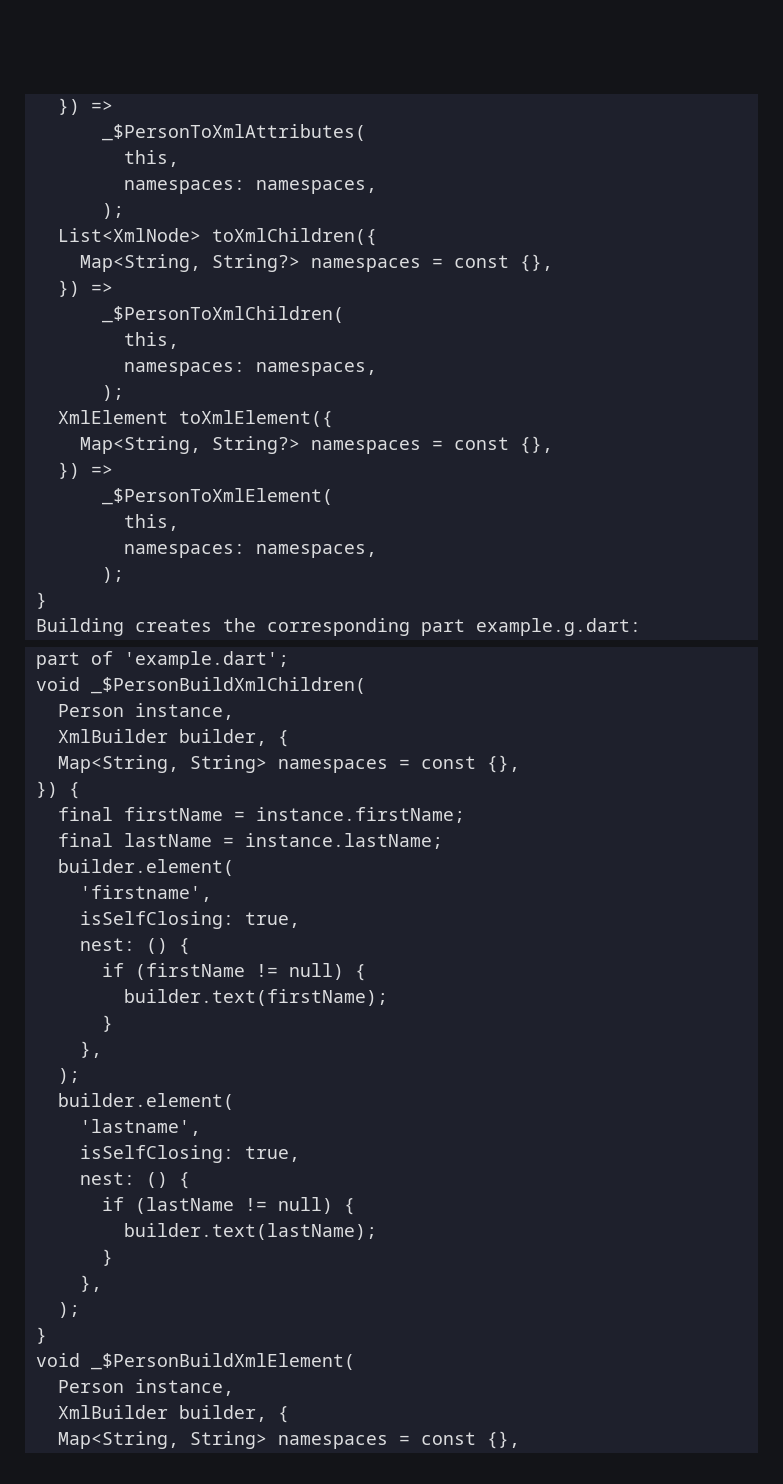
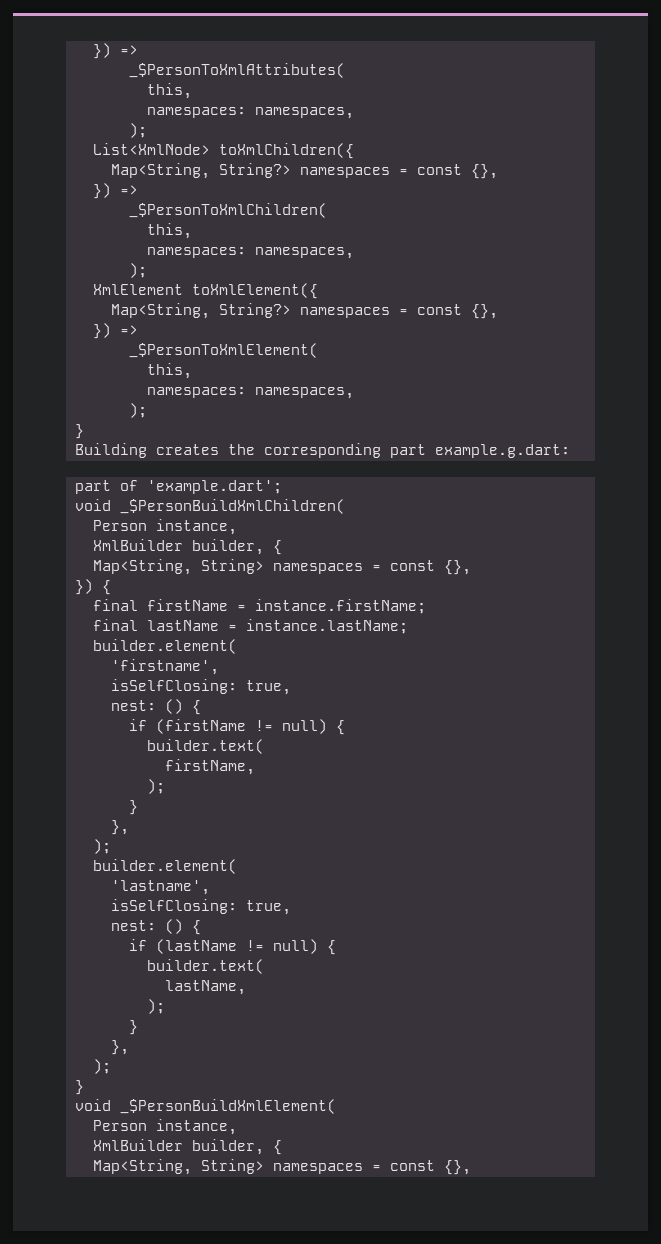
  if (firstName != null) {
- builder.text(firstName);
+ builder.text(
+ firstName,
+ );
  if (lastName != null) {
- builder.text(lastName);
+ builder.text(
+ lastName,
+ );

